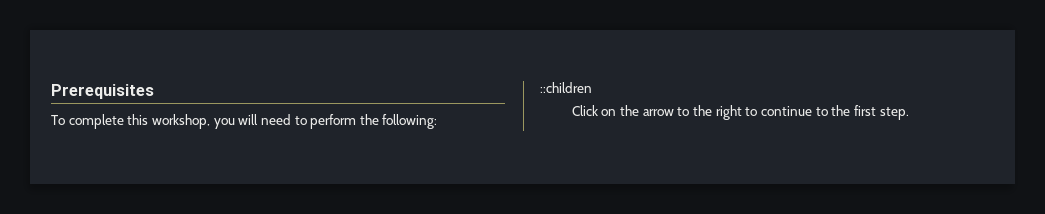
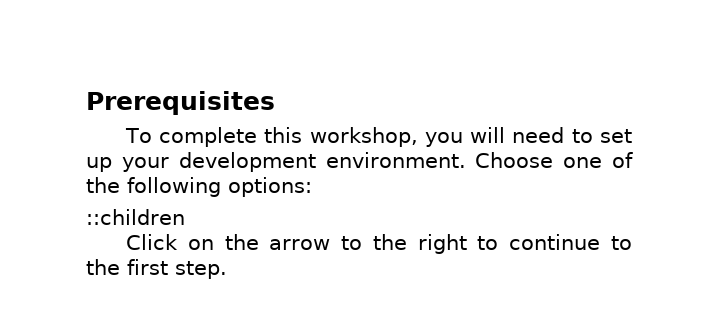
- To complete this workshop, you will need to perform the following:
+ To complete this workshop, you will need to set up your development environment. Choose one of the following options:

